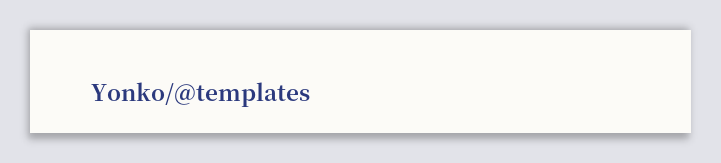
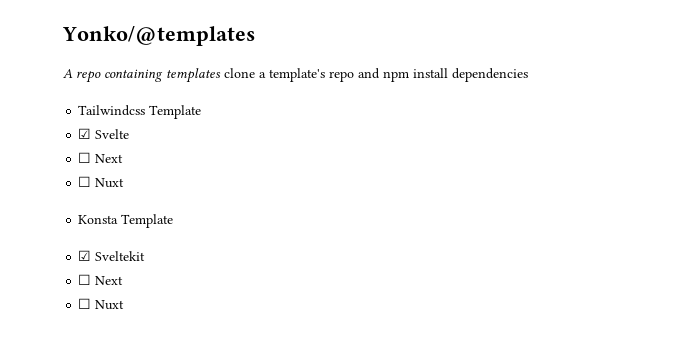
+ A repo containing templates clone a template's repo and npm install dependencies
+ Tailwindcss Template
+ ☑ Svelte
+ ☐ Next
+ ☐ Nuxt
+ Konsta Template
+ ☑ Sveltekit
+ ☐ Next
+ ☐ Nuxt

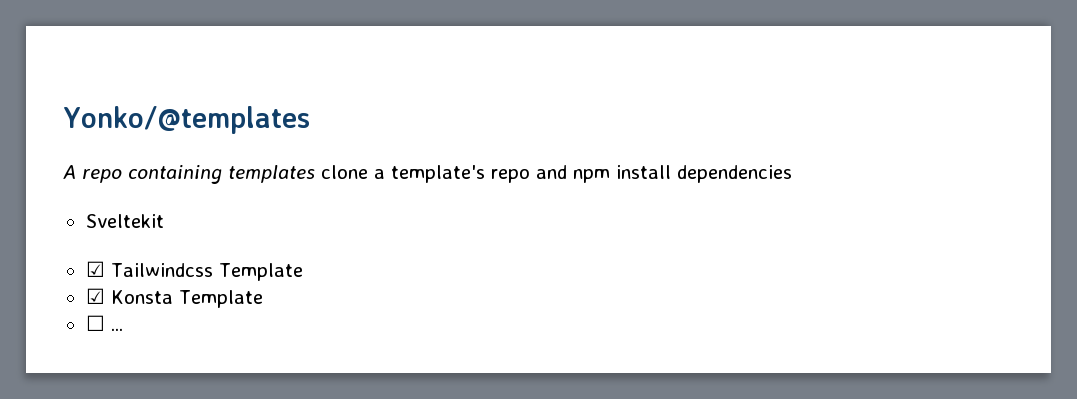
- Tailwindcss Template
+ Sveltekit
+ ☑ Tailwindcss Template
- ☑ Svelte
- ☐ Next
- ☐ Nuxt
- Konsta Template
+ ☑ Konsta Template
- ☑ Sveltekit
- ☐ Next
- ☐ Nuxt
+ ☐ ...

